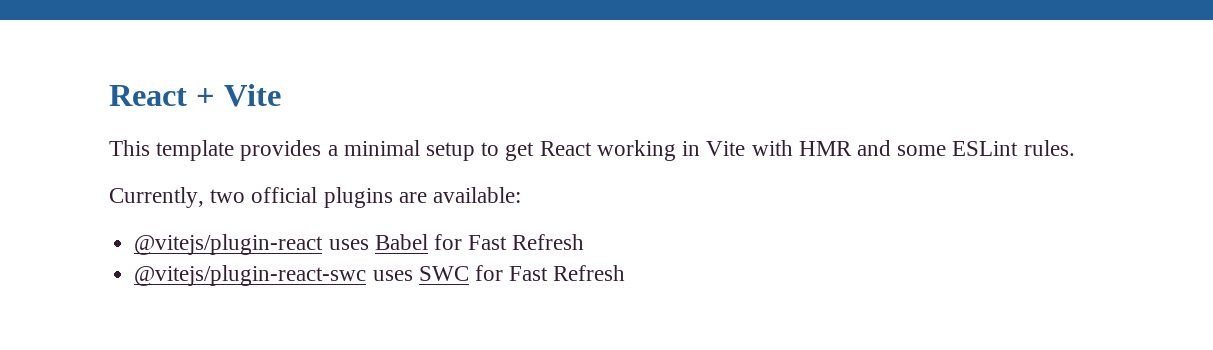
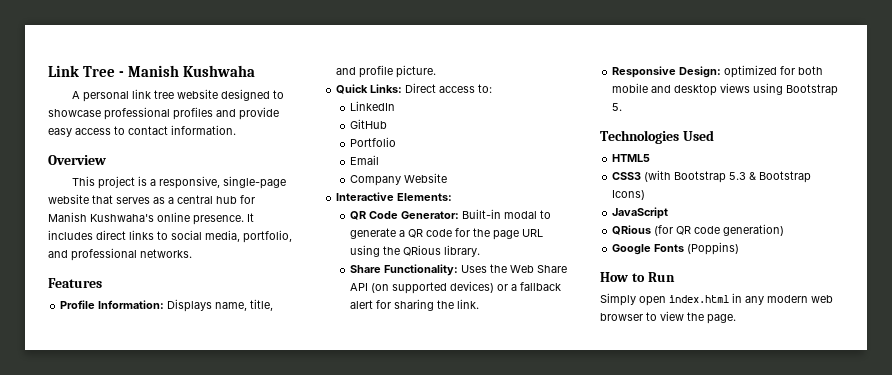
- React + Vite
- This template provides a minimal setup to get React working in Vite with HMR and some ESLint rules.
- Currently, two official plugins are available:
- @vitejs/plugin-react uses Babel for Fast Refresh
- @vitejs/plugin-react-swc uses SWC for Fast Refresh
+ Link Tree - Manish Kushwaha
+ A personal link tree website designed to showcase professional profiles and provide easy access to contact information.
+ Overview
+ This project is a responsive, single-page website that serves as a central hub for Manish Kushwaha's online presence. It includes direct links to social media, portfolio, and professional networks.
+ Features
+ Profile Information: Displays name, title, and profile picture.
+ Quick Links: Direct access to:
+ LinkedIn
+ GitHub
+ Portfolio
+ Email
+ Company Website
+ Interactive Elements:
+ QR Code Generator: Built-in modal to generate a QR code for the page URL using the QRious library.
+ Share Functionality: Uses the Web Share API (on supported devices) or a fallback alert for sharing the link.
+ Responsive Design: optimized for both mobile and desktop views using Bootstrap 5.
+ Technologies Used
+ HTML5
+ CSS3 (with Bootstrap 5.3 & Bootstrap Icons)
+ JavaScript
+ QRious (for QR code generation)
+ Google Fonts (Poppins)
+ How to Run
+ Simply open index.html in any modern web browser to view the page.

